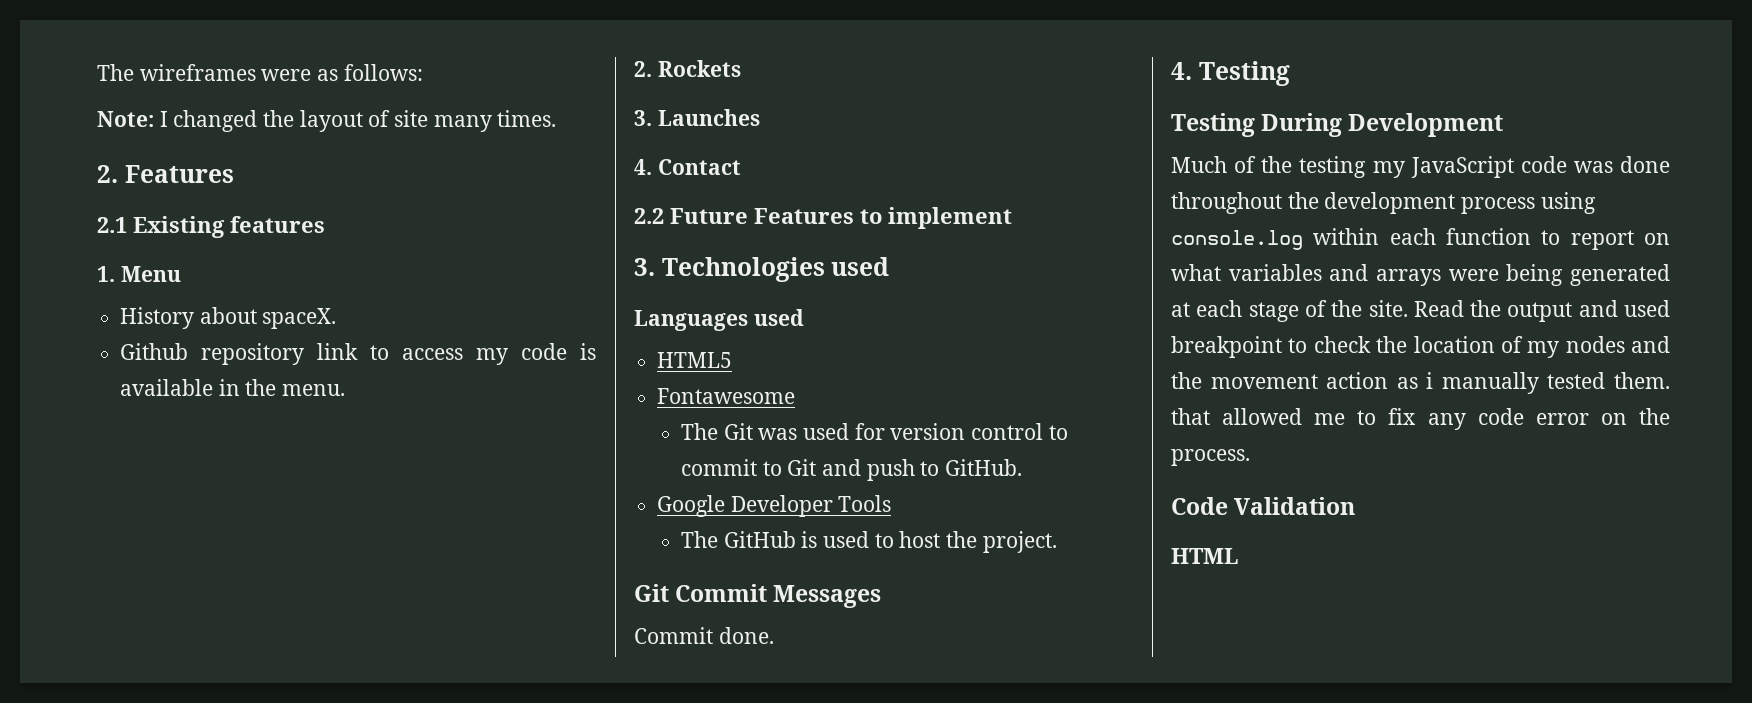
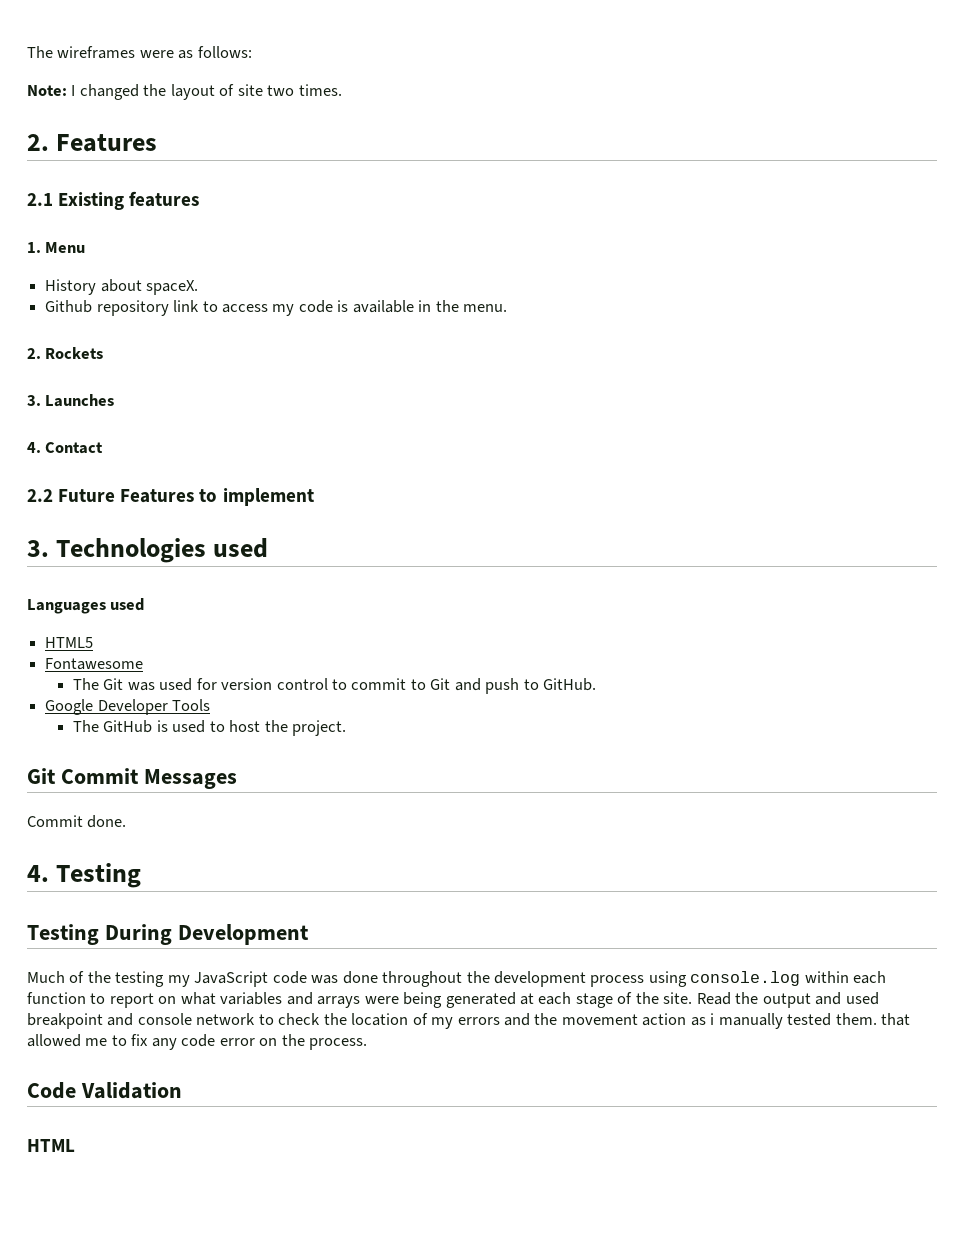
- Note: I changed the layout of site many times.
+ Note: I changed the layout of site two times.
- Read the output and used breakpoint to check the location of my nodes and the movement action as i manually tested them. that allowed me to fix any code error on the process.
+ Read the output and used breakpoint and console network to check the location of my errors and the movement action as i manually tested them. that allowed me to fix any code error on the process.

